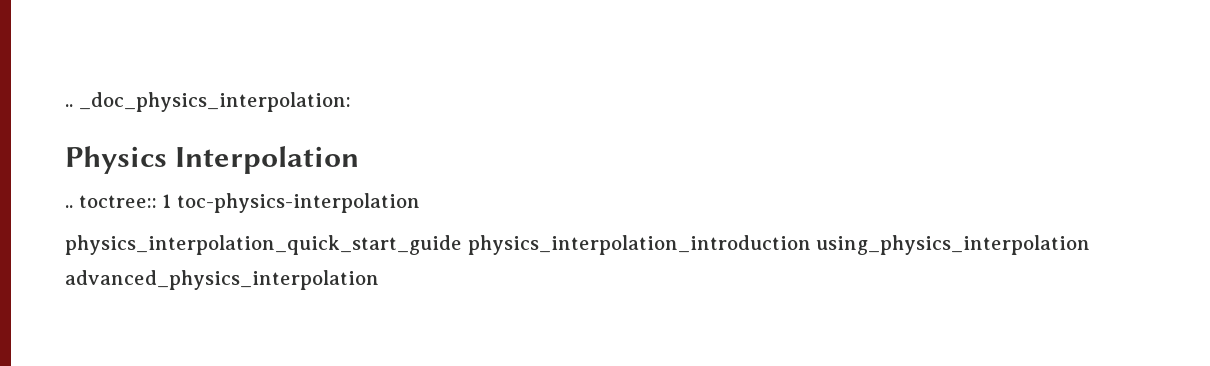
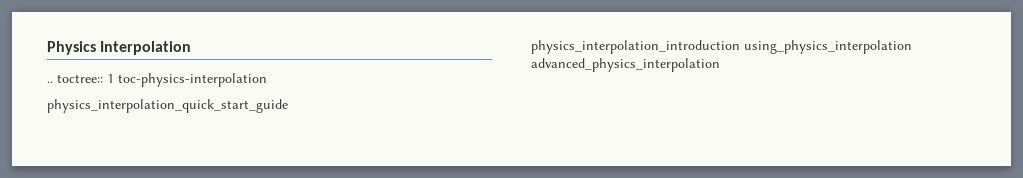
- .. _doc_physics_interpolation:

